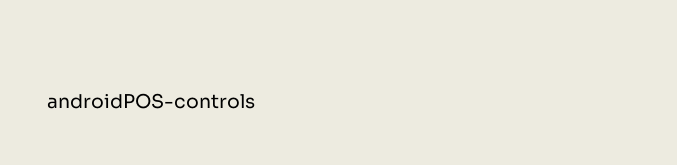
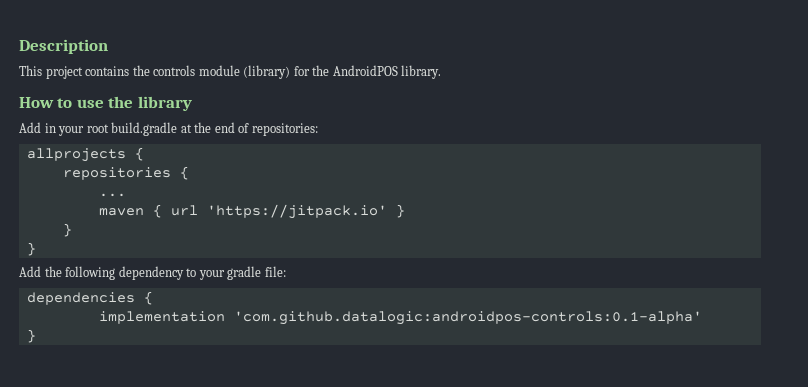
- androidPOS-controls
+ Description
+ This project contains the controls module (library) for the AndroidPOS library.
+ How to use the library
+ Add in your root build.gradle at the end of repositories:
+ allprojects {
+ repositories {
+ ...
+ maven { url 'https://jitpack.io' }
+ }
+ }
+ Add the following dependency to your gradle file:
+ dependencies {
+ implementation 'com.github.datalogic:androidpos-controls:0.1-alpha'
+ }

